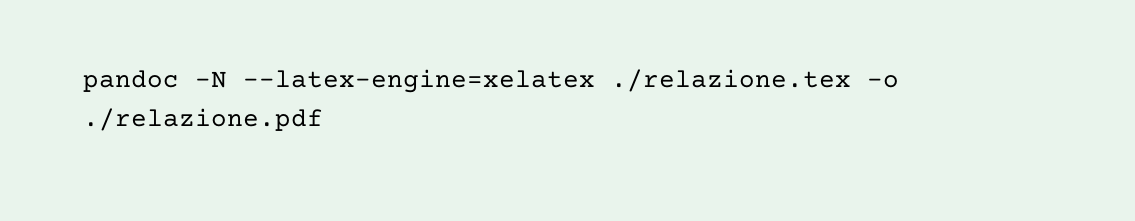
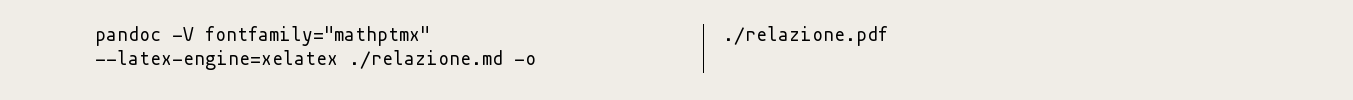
- pandoc -N --latex-engine=xelatex ./relazione.tex -o ./relazione.pdf
+ pandoc -V fontfamily="mathptmx" --latex-engine=xelatex ./relazione.md -o ./relazione.pdf

